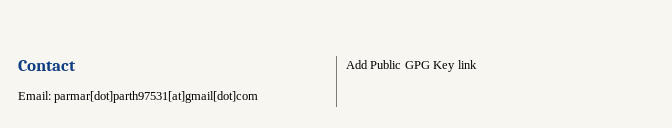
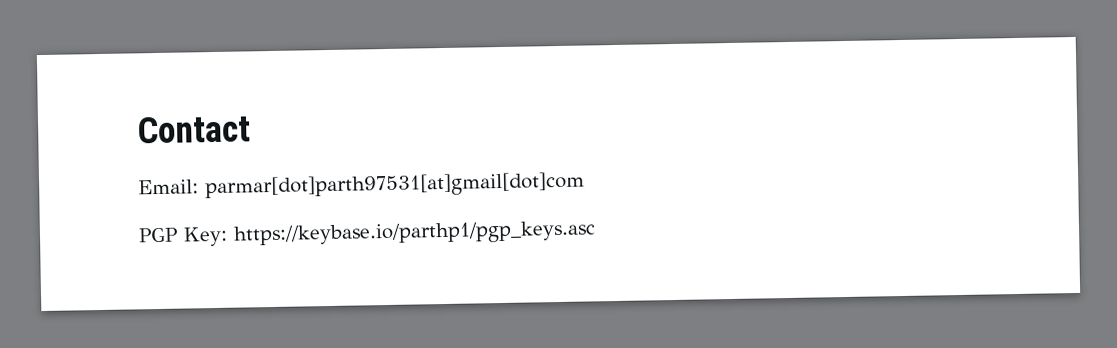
- Add Public GPG Key link
+ PGP Key: https://keybase.io/parthp1/pgp_keys.asc

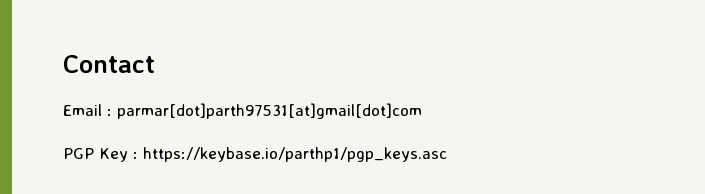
- Email: parmar[dot]parth97531[at]gmail[dot]com
+ Email : parmar[dot]parth97531[at]gmail[dot]com
- PGP Key: https://keybase.io/parthp1/pgp_keys.asc
+ PGP Key : https://keybase.io/parthp1/pgp_keys.asc

